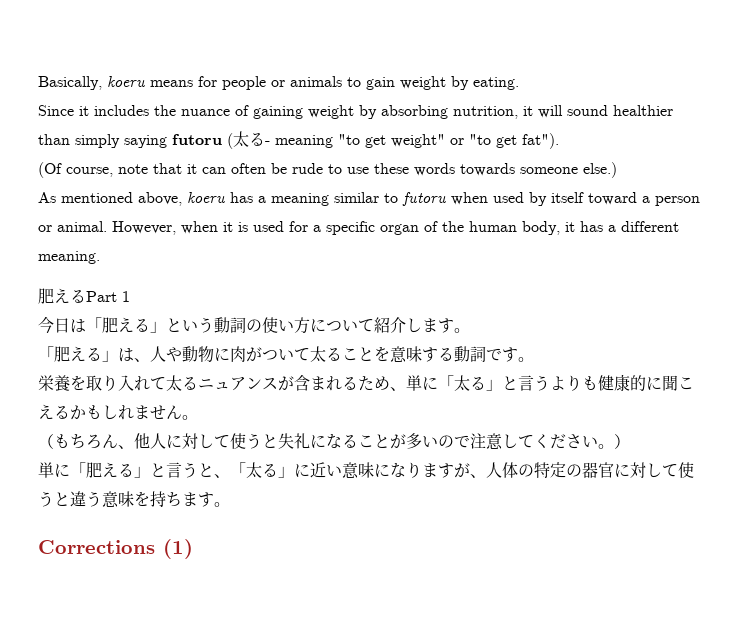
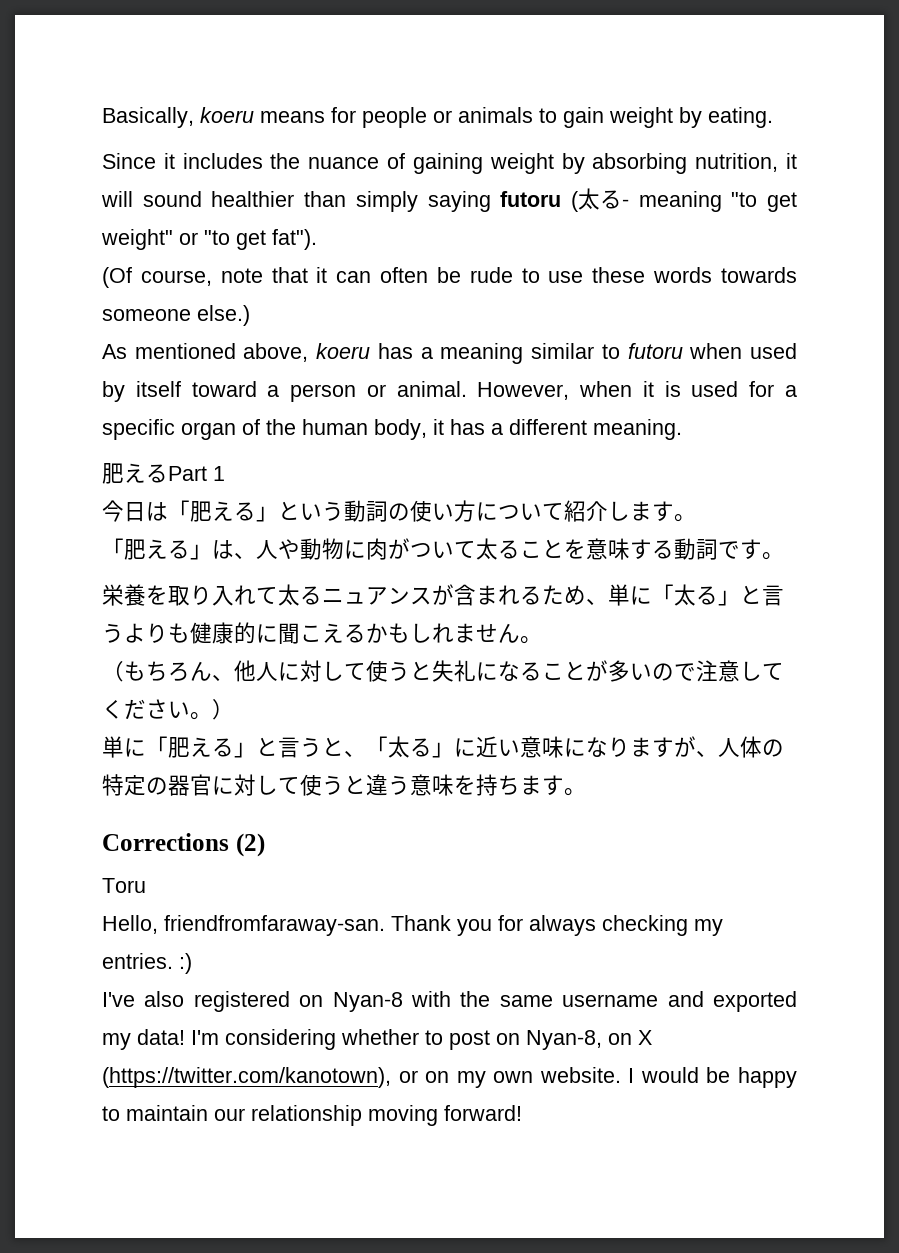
- Corrections (1)
+ Corrections (2)
+ Toru
+ Hello, friendfromfaraway-san. Thank you for always checking my entries. :)
+ I've also registered on Nyan-8 with the same username and exported my data! I'm considering whether to post on Nyan-8, on X (https://twitter.com/kanotown), or on my own website. I would be happy to maintain our relationship moving forward!

